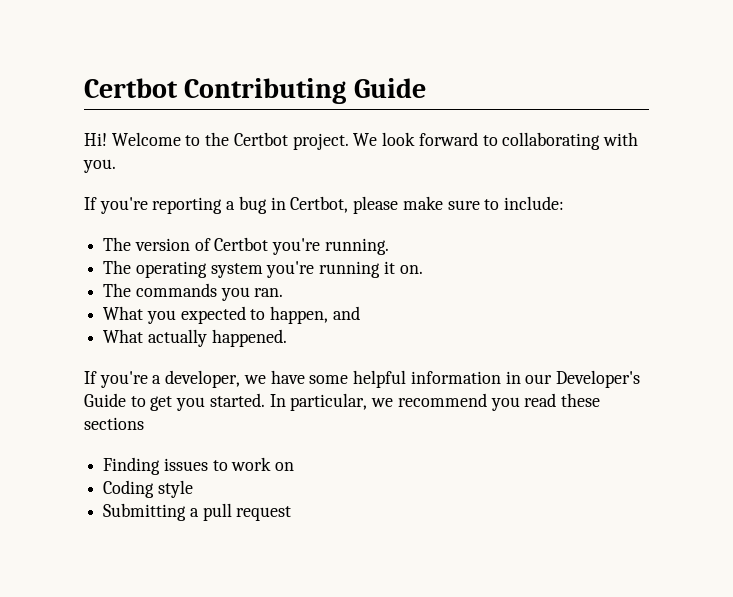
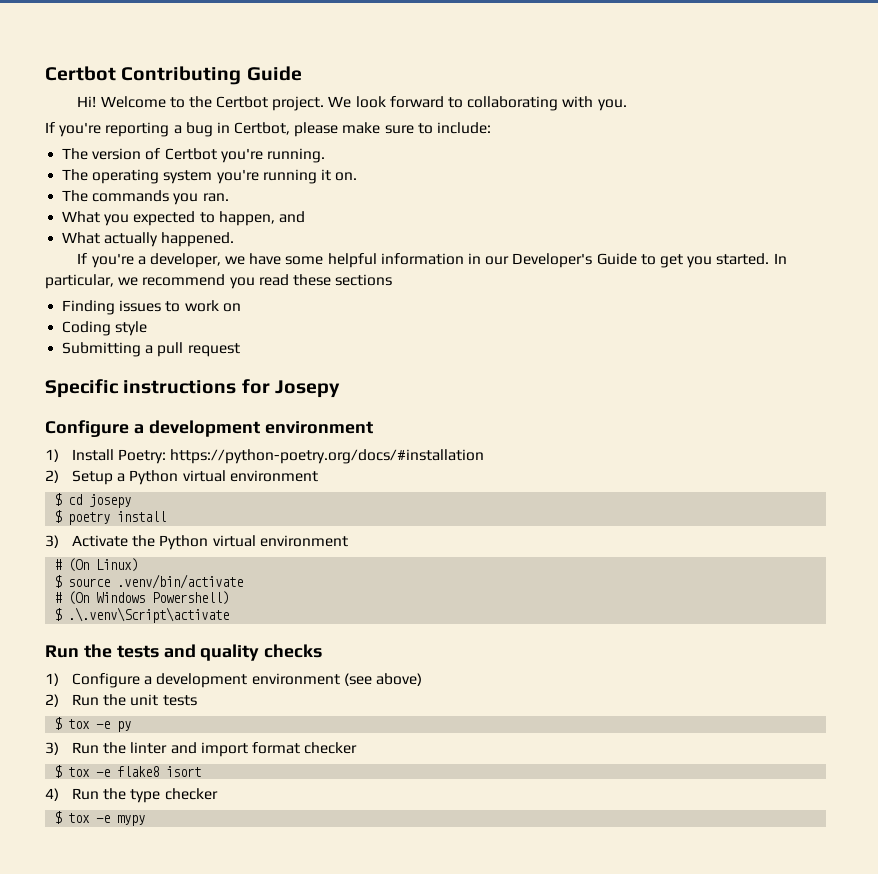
+ Specific instructions for Josepy
+ Configure a development environment
+ 1) Install Poetry: https://python-poetry.org/docs/#installation
+ 2) Setup a Python virtual environment
+ $ cd josepy
+ $ poetry install
+ 3) Activate the Python virtual environment
+ # (On Linux)
+ $ source .venv/bin/activate
+ # (On Windows Powershell)
+ $ .\.venv\Script\activate
+ Run the tests and quality checks
+ 1) Configure a development environment (see above)
+ 2) Run the unit tests
+ $ tox -e py
+ 3) Run the linter and import format checker
+ $ tox -e flake8 isort
+ 4) Run the type checker
+ $ tox -e mypy

